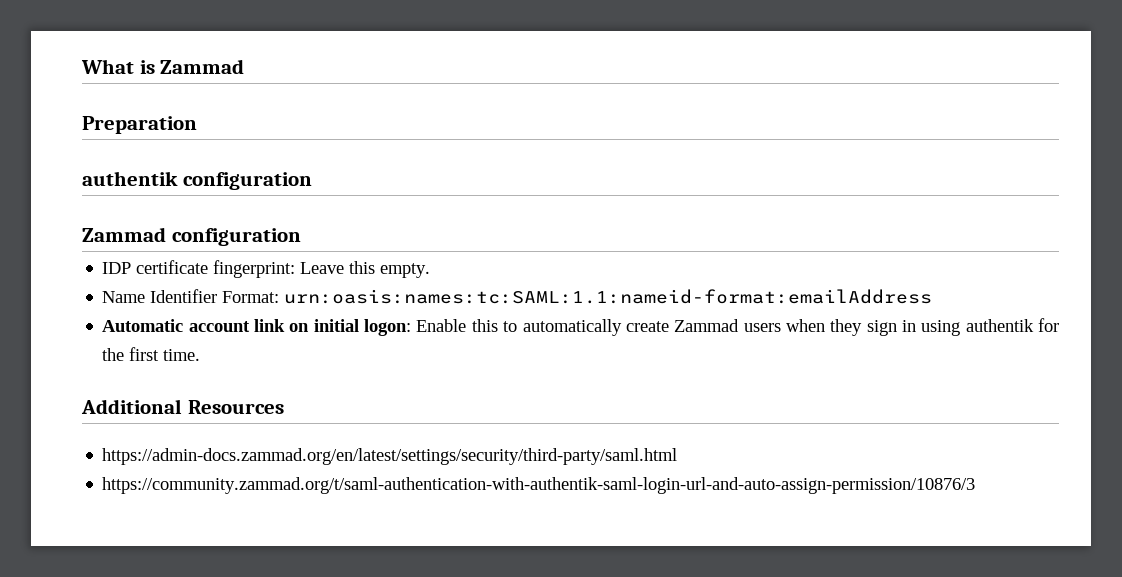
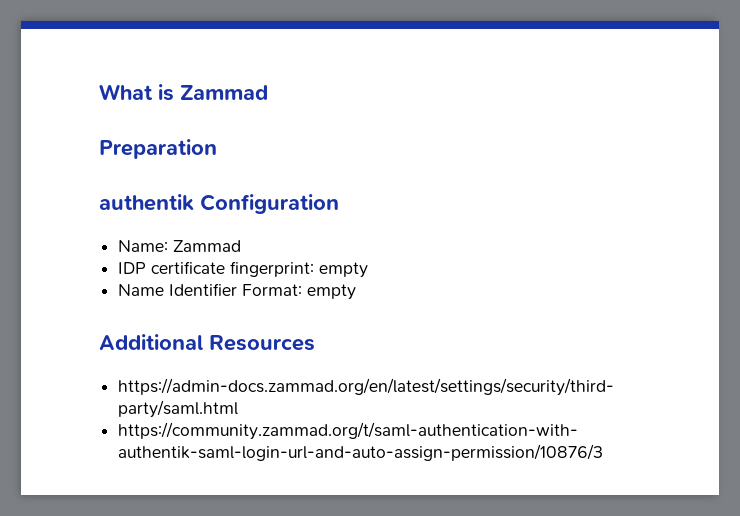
- authentik configuration
- Zammad configuration
+ authentik Configuration
+ Name: Zammad
- IDP certificate fingerprint: Leave this empty.
+ IDP certificate fingerprint: empty
- Name Identifier Format: urn:oasis:names:tc:SAML:1.1:nameid-format:emailAddress
- Automatic account link on initial logon: Enable this to automatically create Zammad users when they sign in using authentik for the first time.
+ Name Identifier Format: empty

